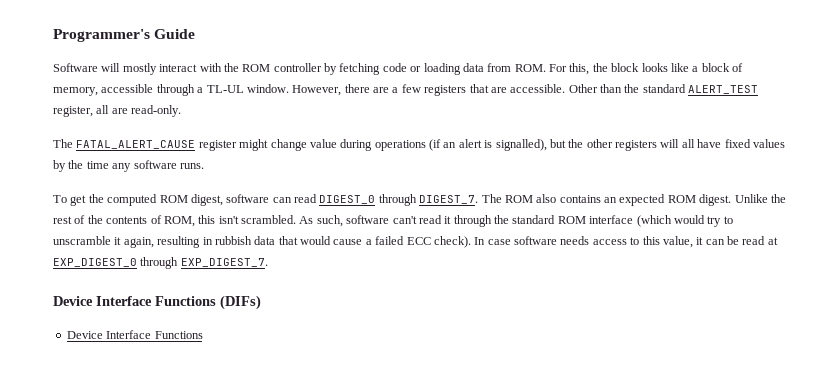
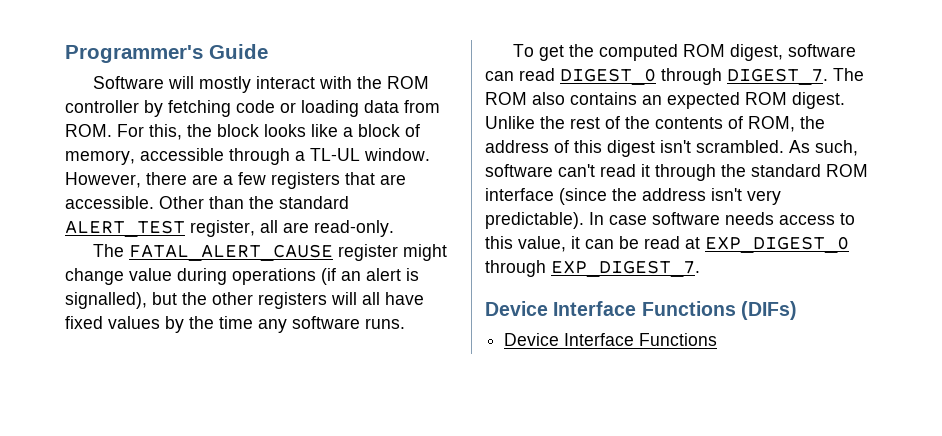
- Unlike the rest of the contents of ROM, this isn't scrambled.
+ Unlike the rest of the contents of ROM, the address of this digest isn't scrambled.
- As such, software can't read it through the standard ROM interface (which would try to unscramble it again, resulting in rubbish data that would cause a failed ECC check).
+ As such, software can't read it through the standard ROM interface (since the address isn't very predictable).

